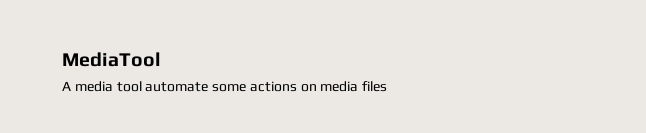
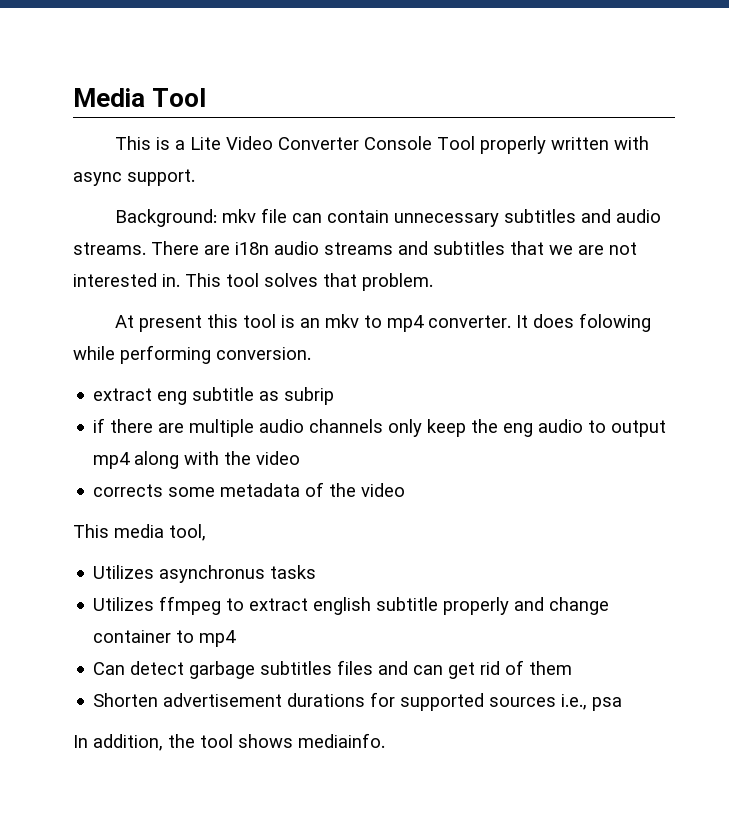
- MediaTool
- A media tool automate some actions on media files
+ Media Tool
+ This is a Lite Video Converter Console Tool properly written with async support.
+ Background: mkv file can contain unnecessary subtitles and audio streams. There are i18n audio streams and subtitles that we are not interested in. This tool solves that problem.
+ At present this tool is an mkv to mp4 converter. It does folowing while performing conversion.
+ extract eng subtitle as subrip
+ if there are multiple audio channels only keep the eng audio to output mp4 along with the video
+ corrects some metadata of the video
+ This media tool,
+ Utilizes asynchronus tasks
+ Utilizes ffmpeg to extract english subtitle properly and change container to mp4
+ Can detect garbage subtitles files and can get rid of them
+ Shorten advertisement durations for supported sources i.e., psa
+ In addition, the tool shows mediainfo.

